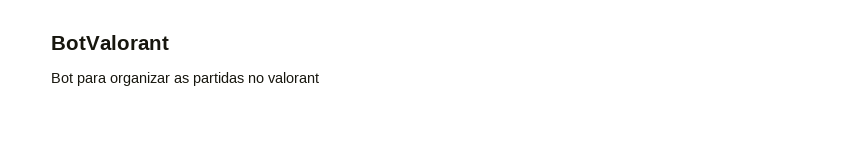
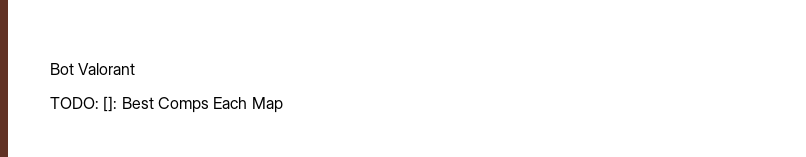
- BotValorant
- Bot para organizar as partidas no valorant
+ Bot Valorant
+ TODO: []: Best Comps Each Map

